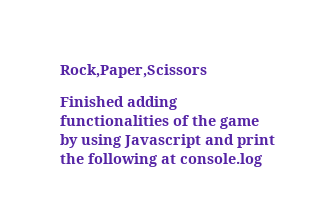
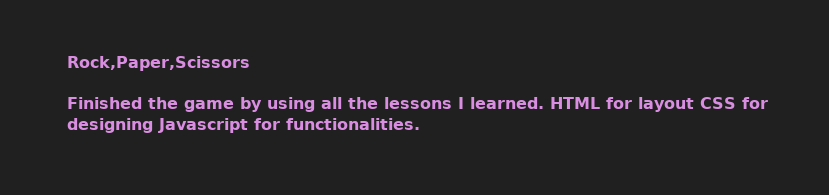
- Finished adding functionalities of the game by using Javascript and print the following at console.log
+ Finished the game by using all the lessons I learned. HTML for layout CSS for designing Javascript for functionalities.

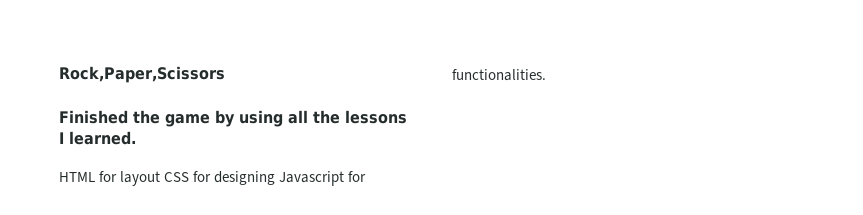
- Finished the game by using all the lessons I learned. HTML for layout CSS for designing Javascript for functionalities.
+ Finished the game by using all the lessons I learned.
+ HTML for layout CSS for designing Javascript for functionalities.

